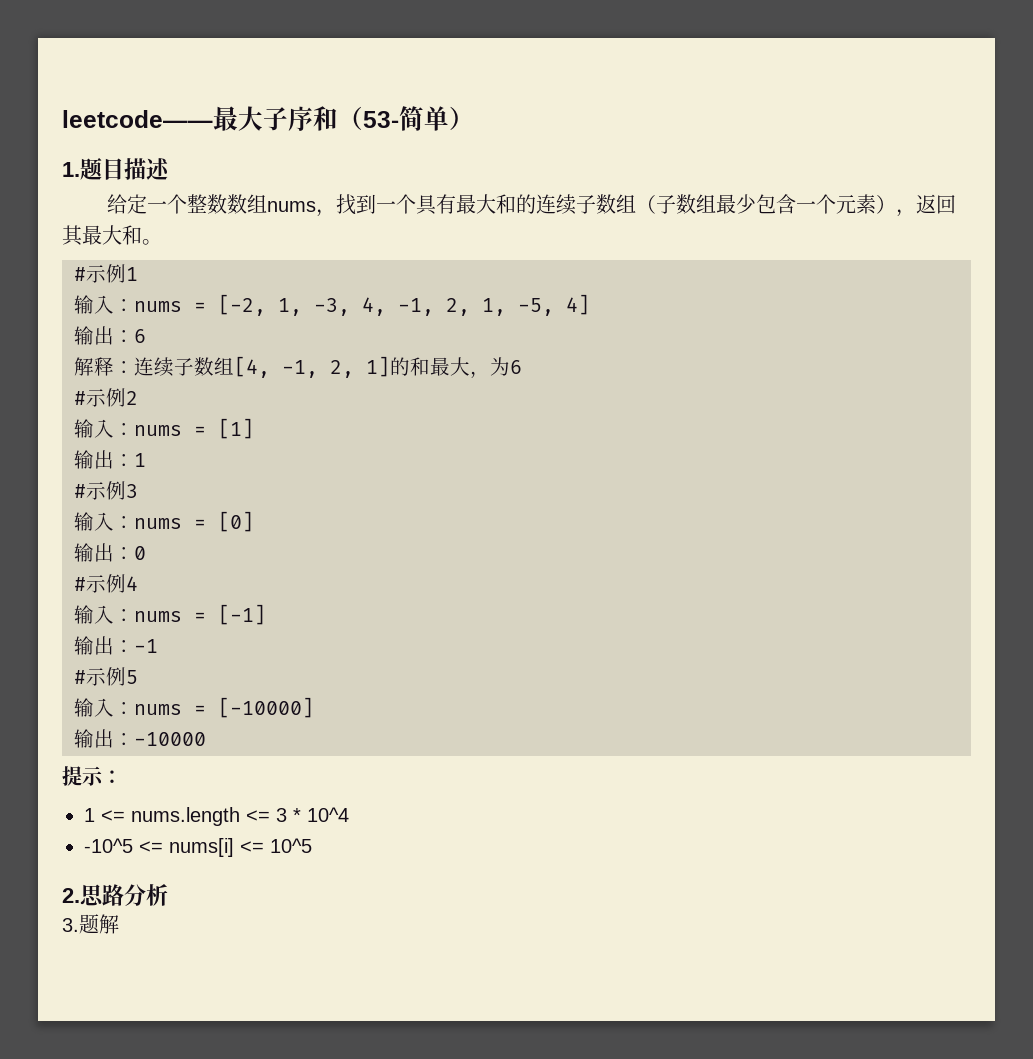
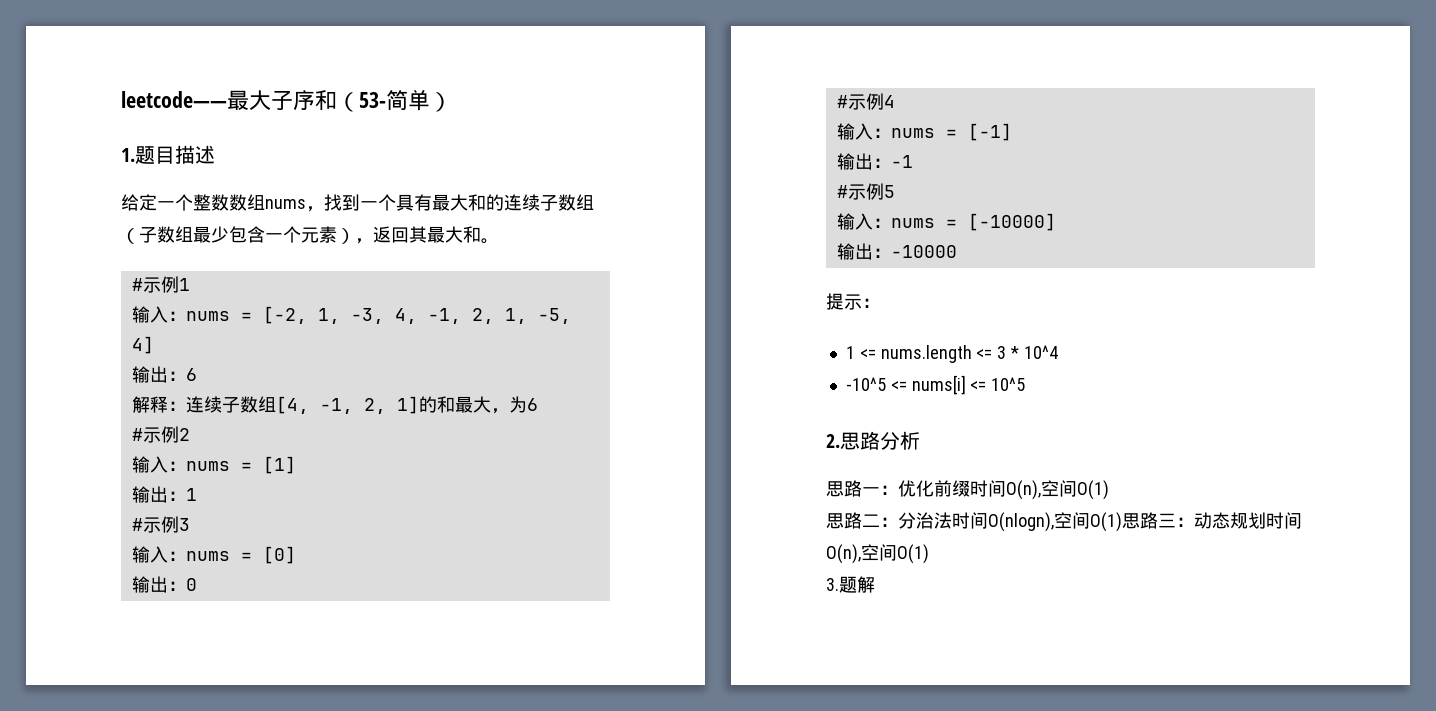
+ 思路一：优化前缀时间O(n),空间O(1)
+ 思路二：分治法时间O(nlogn),空间O(1)思路三：动态规划时间O(n),空间O(1)

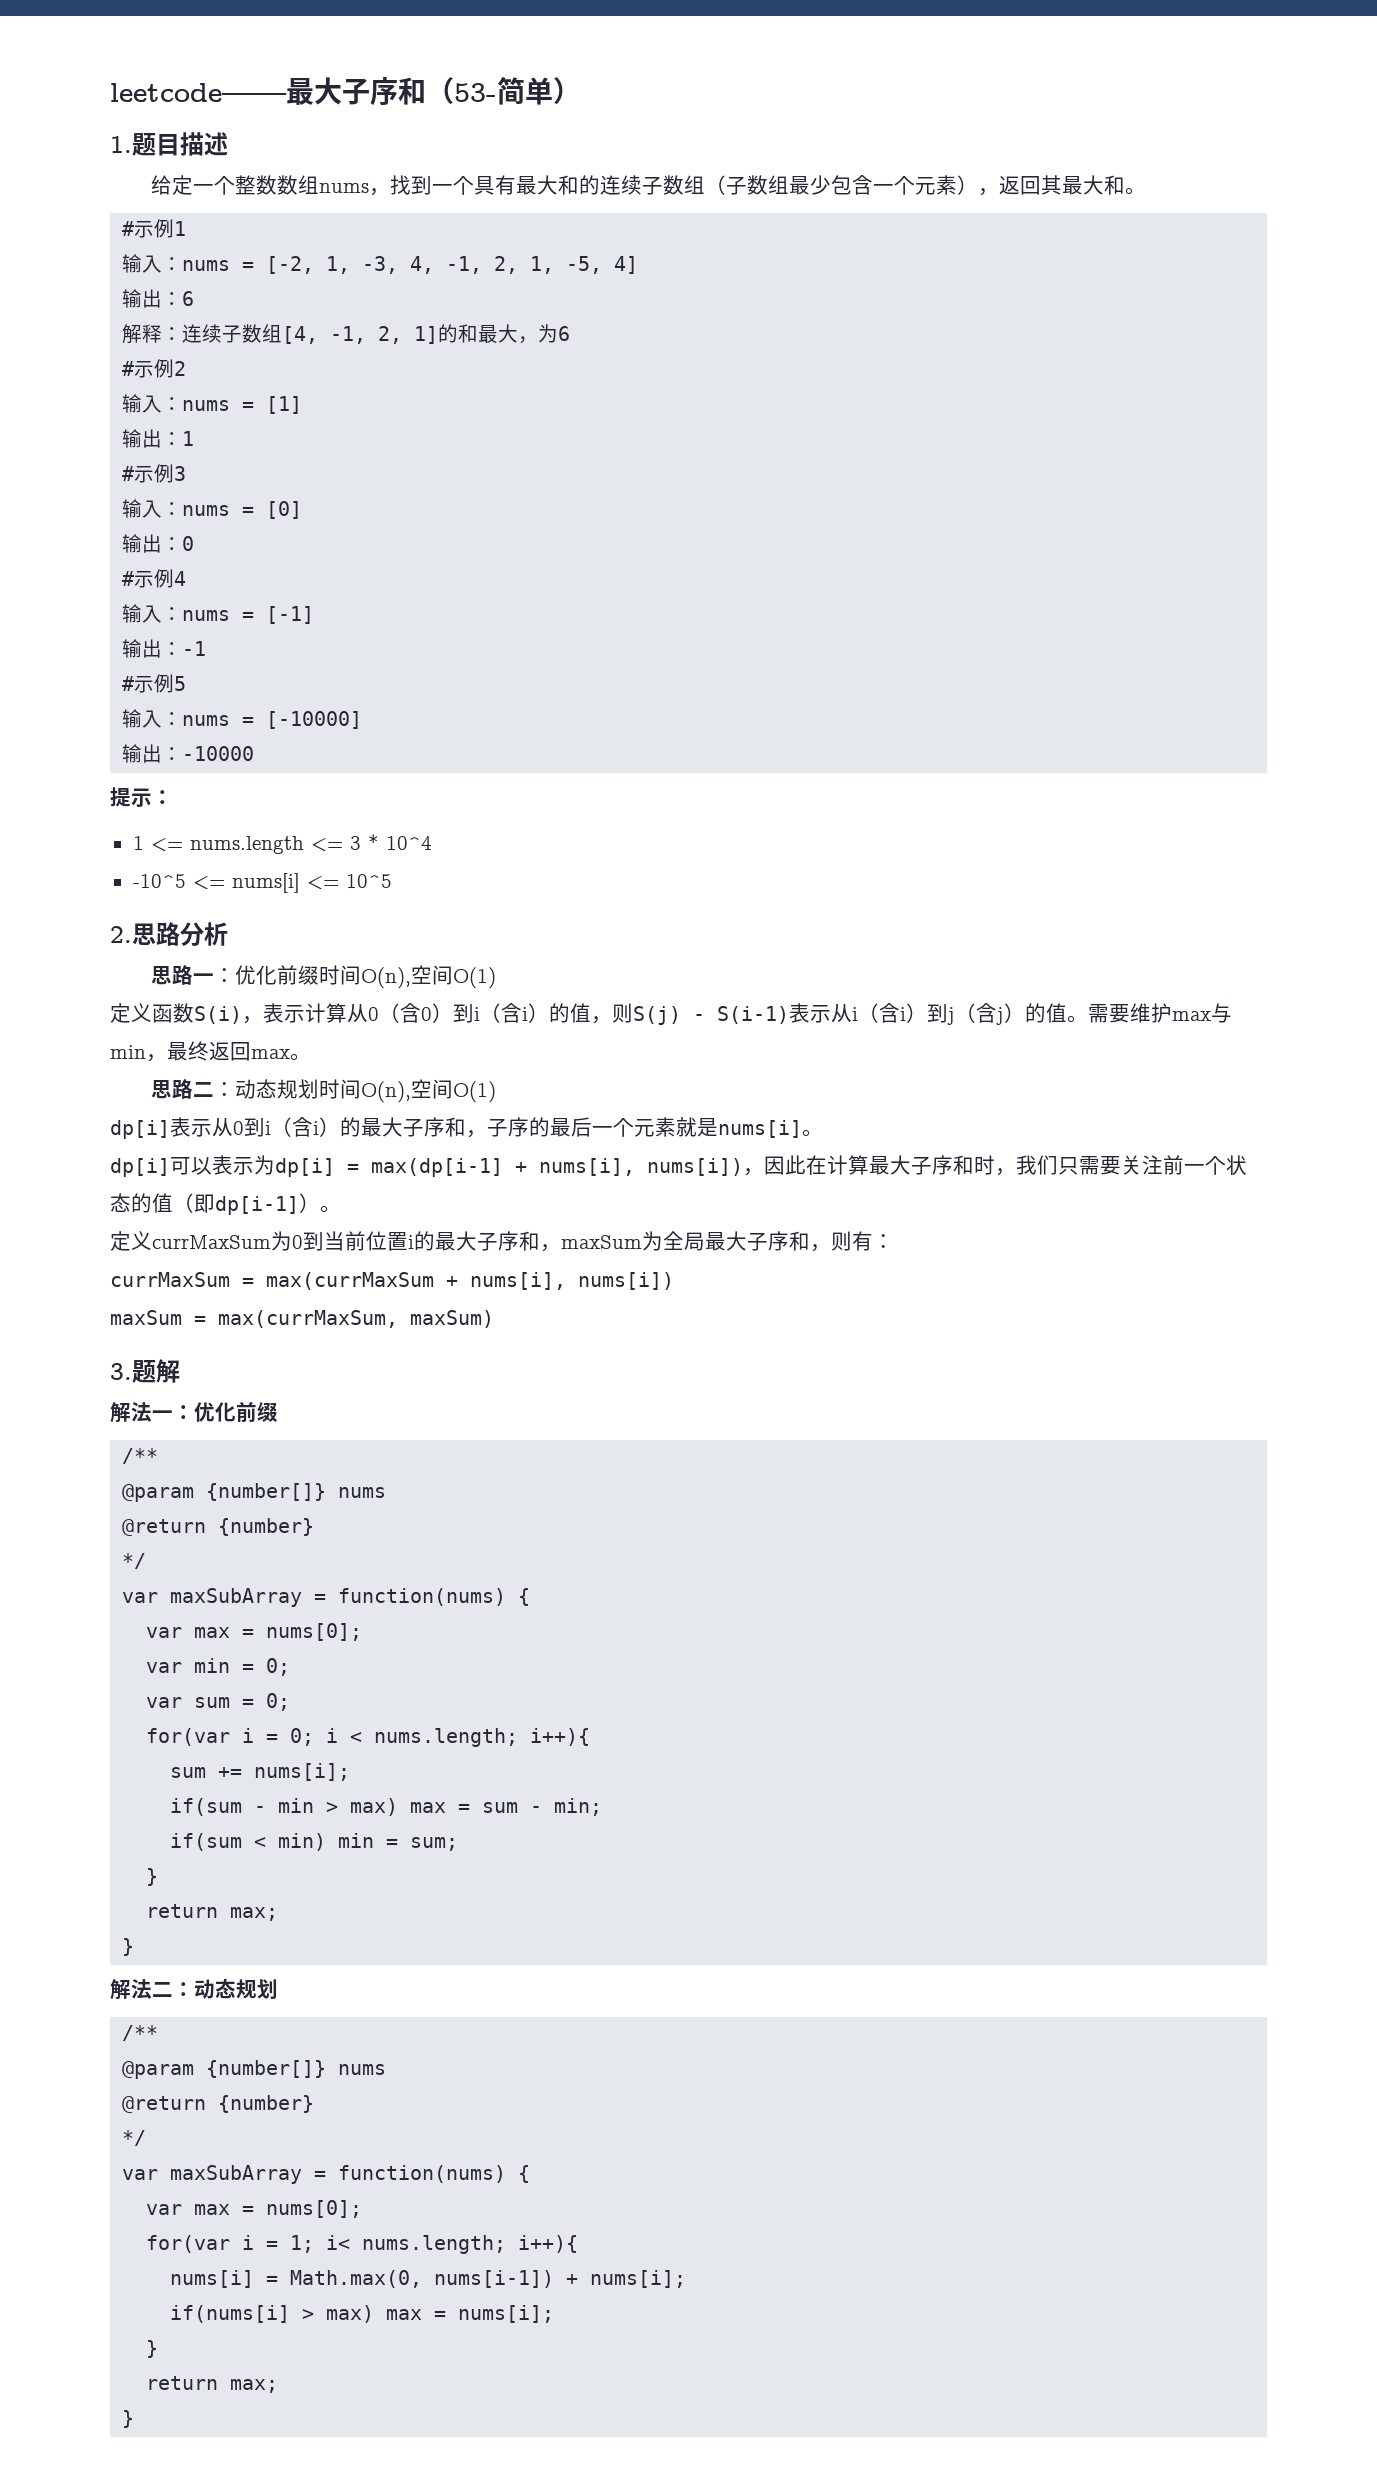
- 思路二：分治法时间O(nlogn),空间O(1)思路三：动态规划时间O(n),空间O(1)
+ 定义函数S(i)，表示计算从0（含0）到i（含i）的值，则S(j) - S(i-1)表示从i（含i）到j（含j）的值。需要维护max与min，最终返回max。
+ 思路二：动态规划时间O(n),空间O(1)
+ dp[i]表示从0到i（含i）的最大子序和，子序的最后一个元素就是nums[i]。
+ dp[i]可以表示为dp[i] = max(dp[i-1] + nums[i], nums[i])，因此在计算最大子序和时，我们只需要关注前一个状态的值（即dp[i-1]）。
+ 定义currMaxSum为0到当前位置i的最大子序和，maxSum为全局最大子序和，则有：
+ currMaxSum = max(currMaxSum + nums[i], nums[i])
+ maxSum = max(currMaxSum, maxSum)
  3.题解
+ 解法一：优化前缀
+ /**
+ @param {number[]} nums
+ @return {number}
+ */
+ var maxSubArray = function(nums) {
+ var max = nums[0];
+ var min = 0;
+ var sum = 0;
+ for(var i = 0; i < nums.length; i++){
+ sum += nums[i];
+ if(sum - min > max) max = sum - min;
+ if(sum < min) min = sum;
+ }
+ return max;
+ }
+ 解法二：动态规划
+ /**
+ @param {number[]} nums
+ @return {number}
+ */
+ var maxSubArray = function(nums) {
+ var max = nums[0];
+ for(var i = 1; i< nums.length; i++){
+ nums[i] = Math.max(0, nums[i-1]) + nums[i];
+ if(nums[i] > max) max = nums[i];
+ }
+ return max;
+ }

